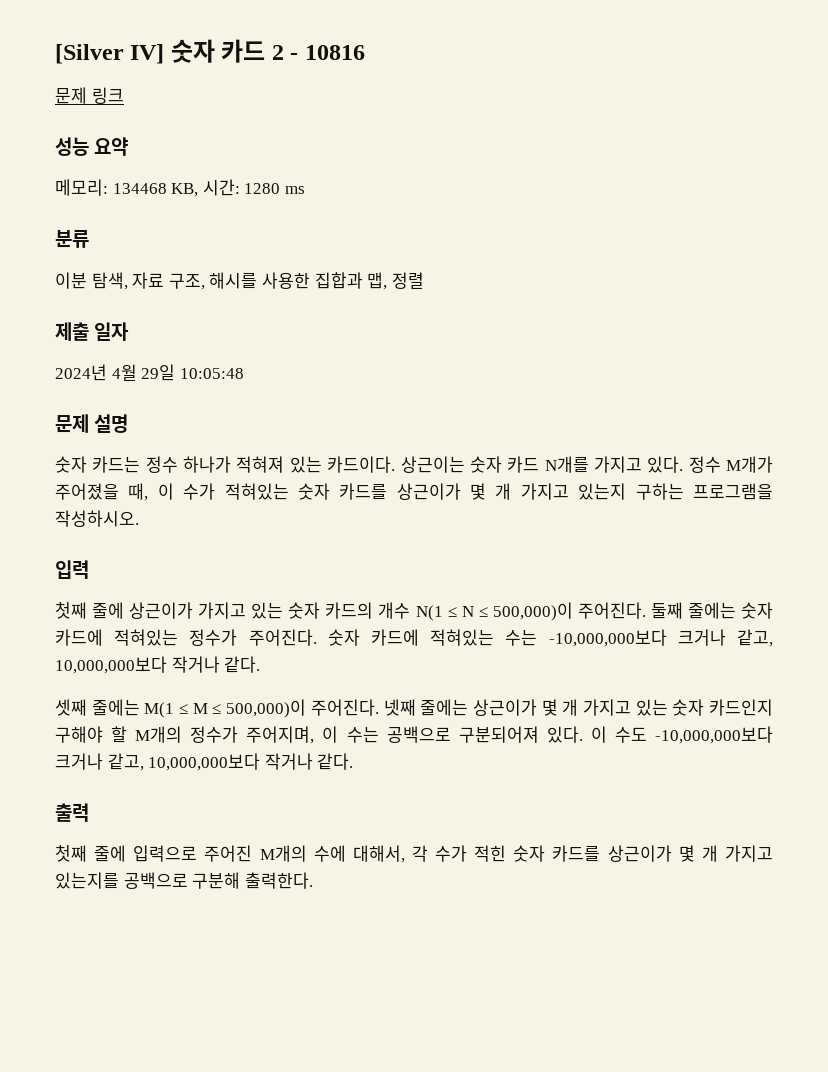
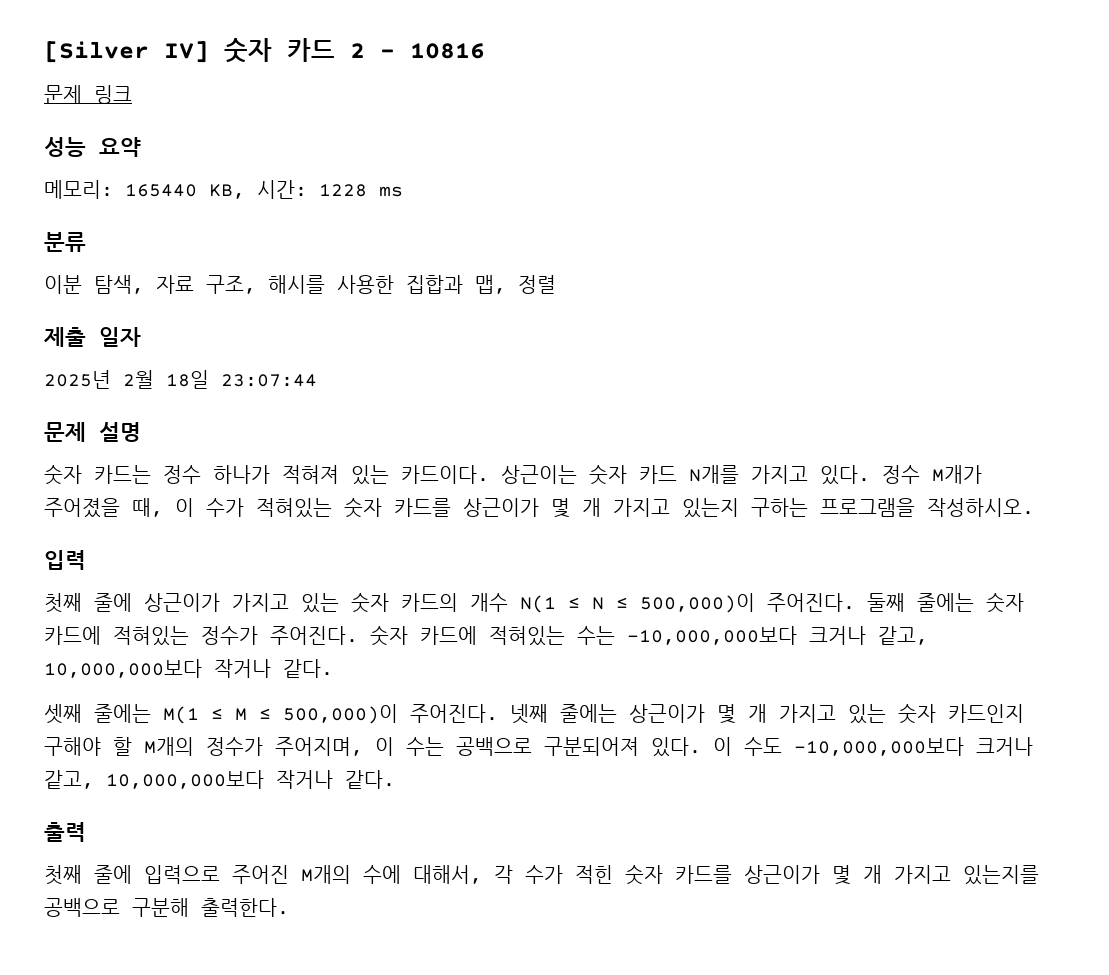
- 메모리: 134468 KB, 시간: 1280 ms
+ 메모리: 165440 KB, 시간: 1228 ms
- 2024년 4월 29일 10:05:48
+ 2025년 2월 18일 23:07:44

